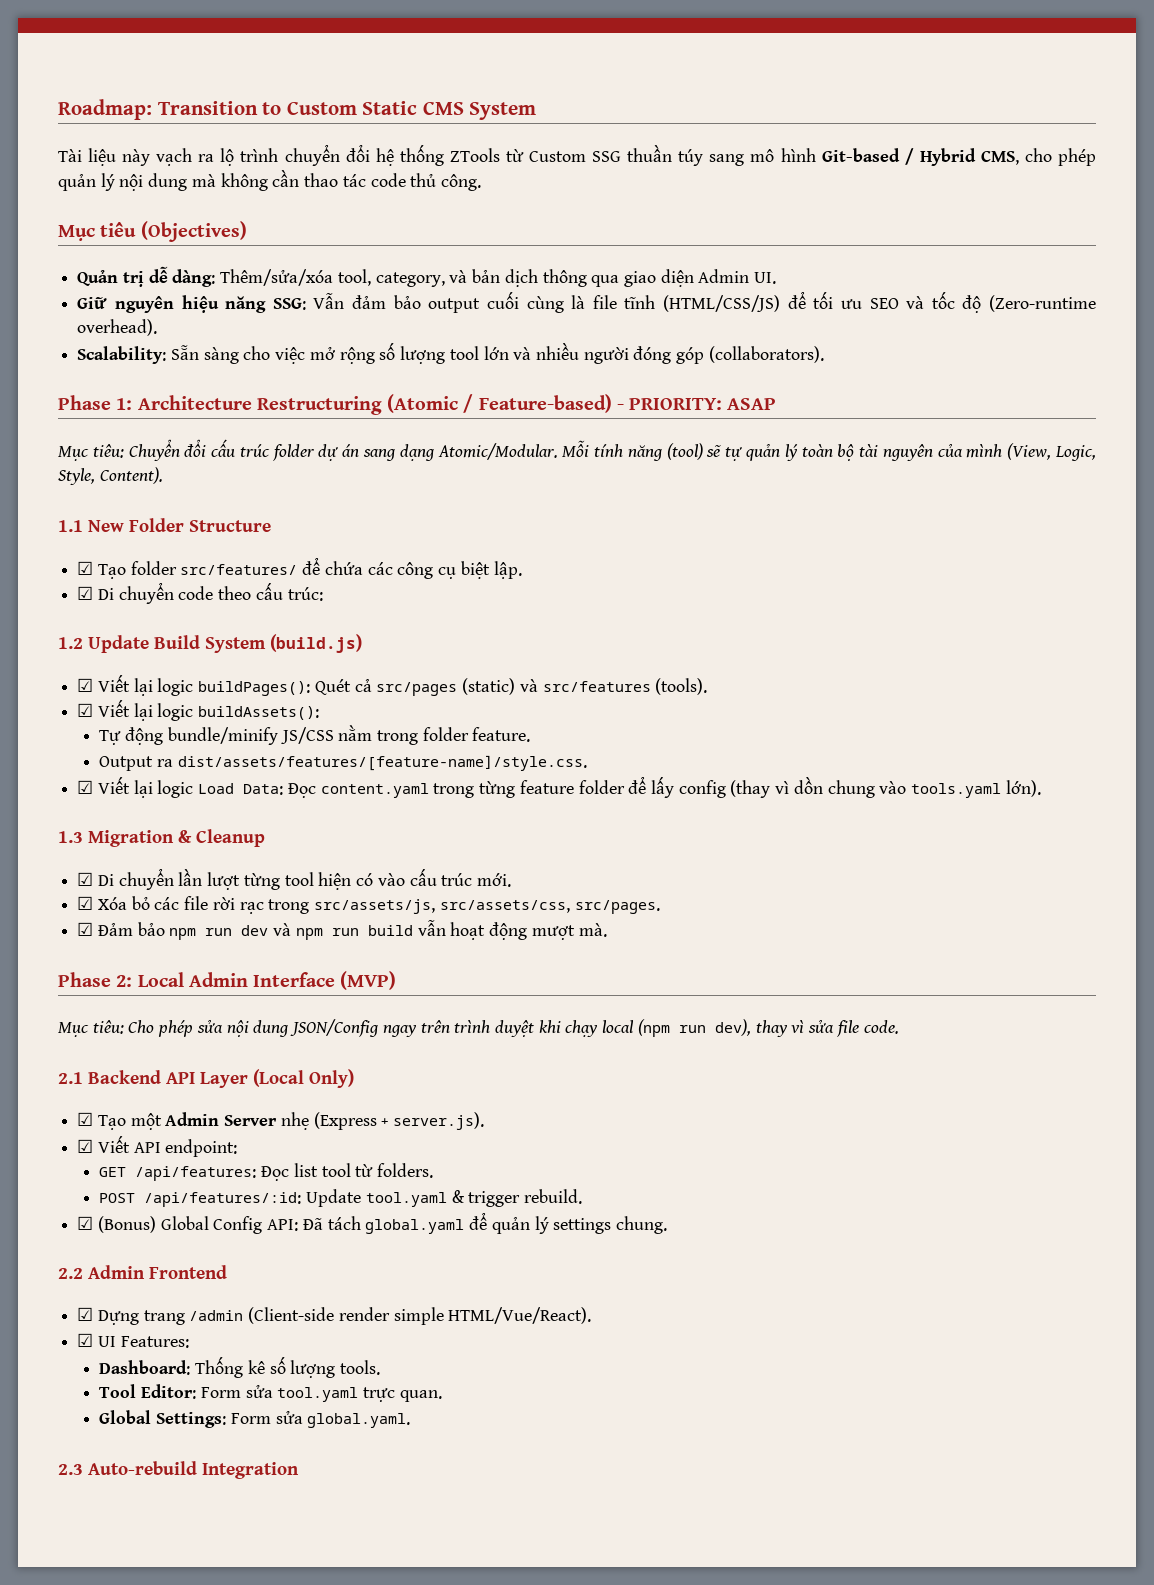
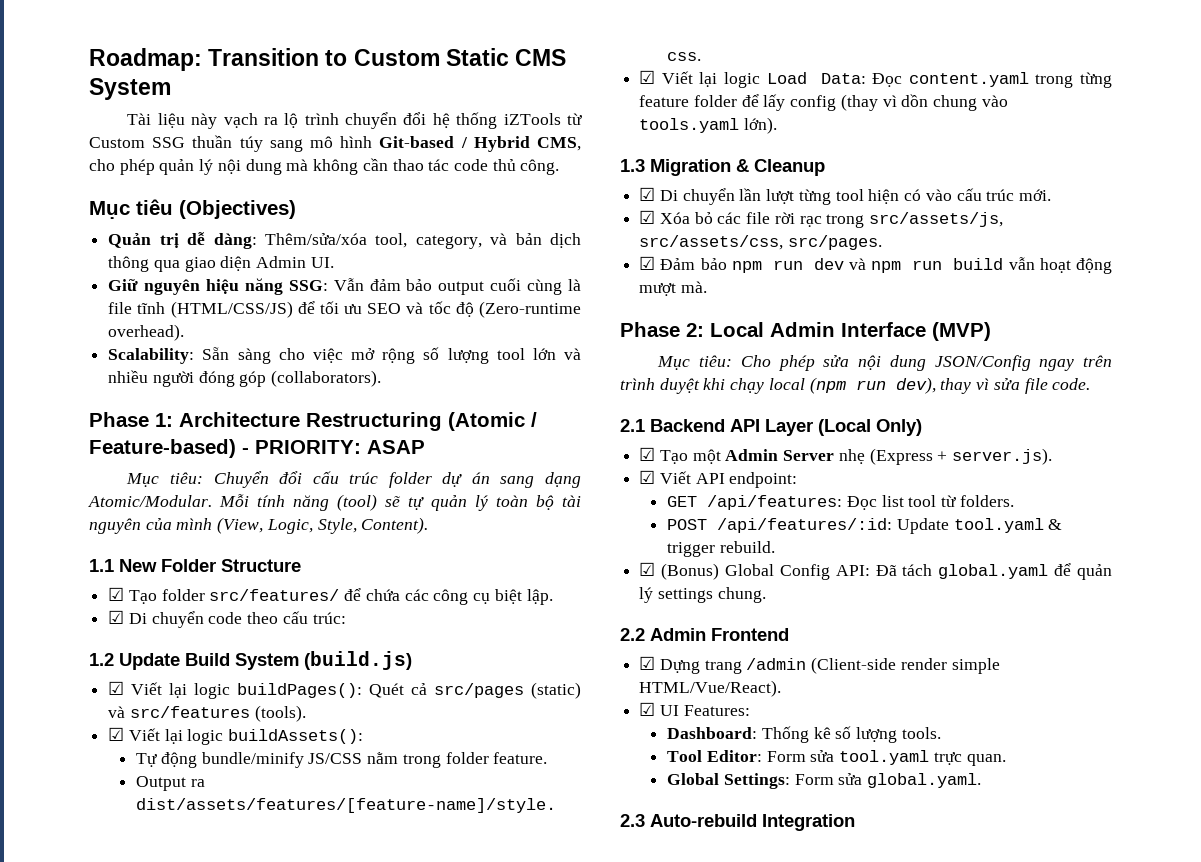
- Tài liệu này vạch ra lộ trình chuyển đổi hệ thống ZTools từ Custom SSG thuần túy sang mô hình Git-based / Hybrid CMS, cho phép quản lý nội dung mà không cần thao tác code thủ công.
+ Tài liệu này vạch ra lộ trình chuyển đổi hệ thống iZTools từ Custom SSG thuần túy sang mô hình Git-based / Hybrid CMS, cho phép quản lý nội dung mà không cần thao tác code thủ công.

